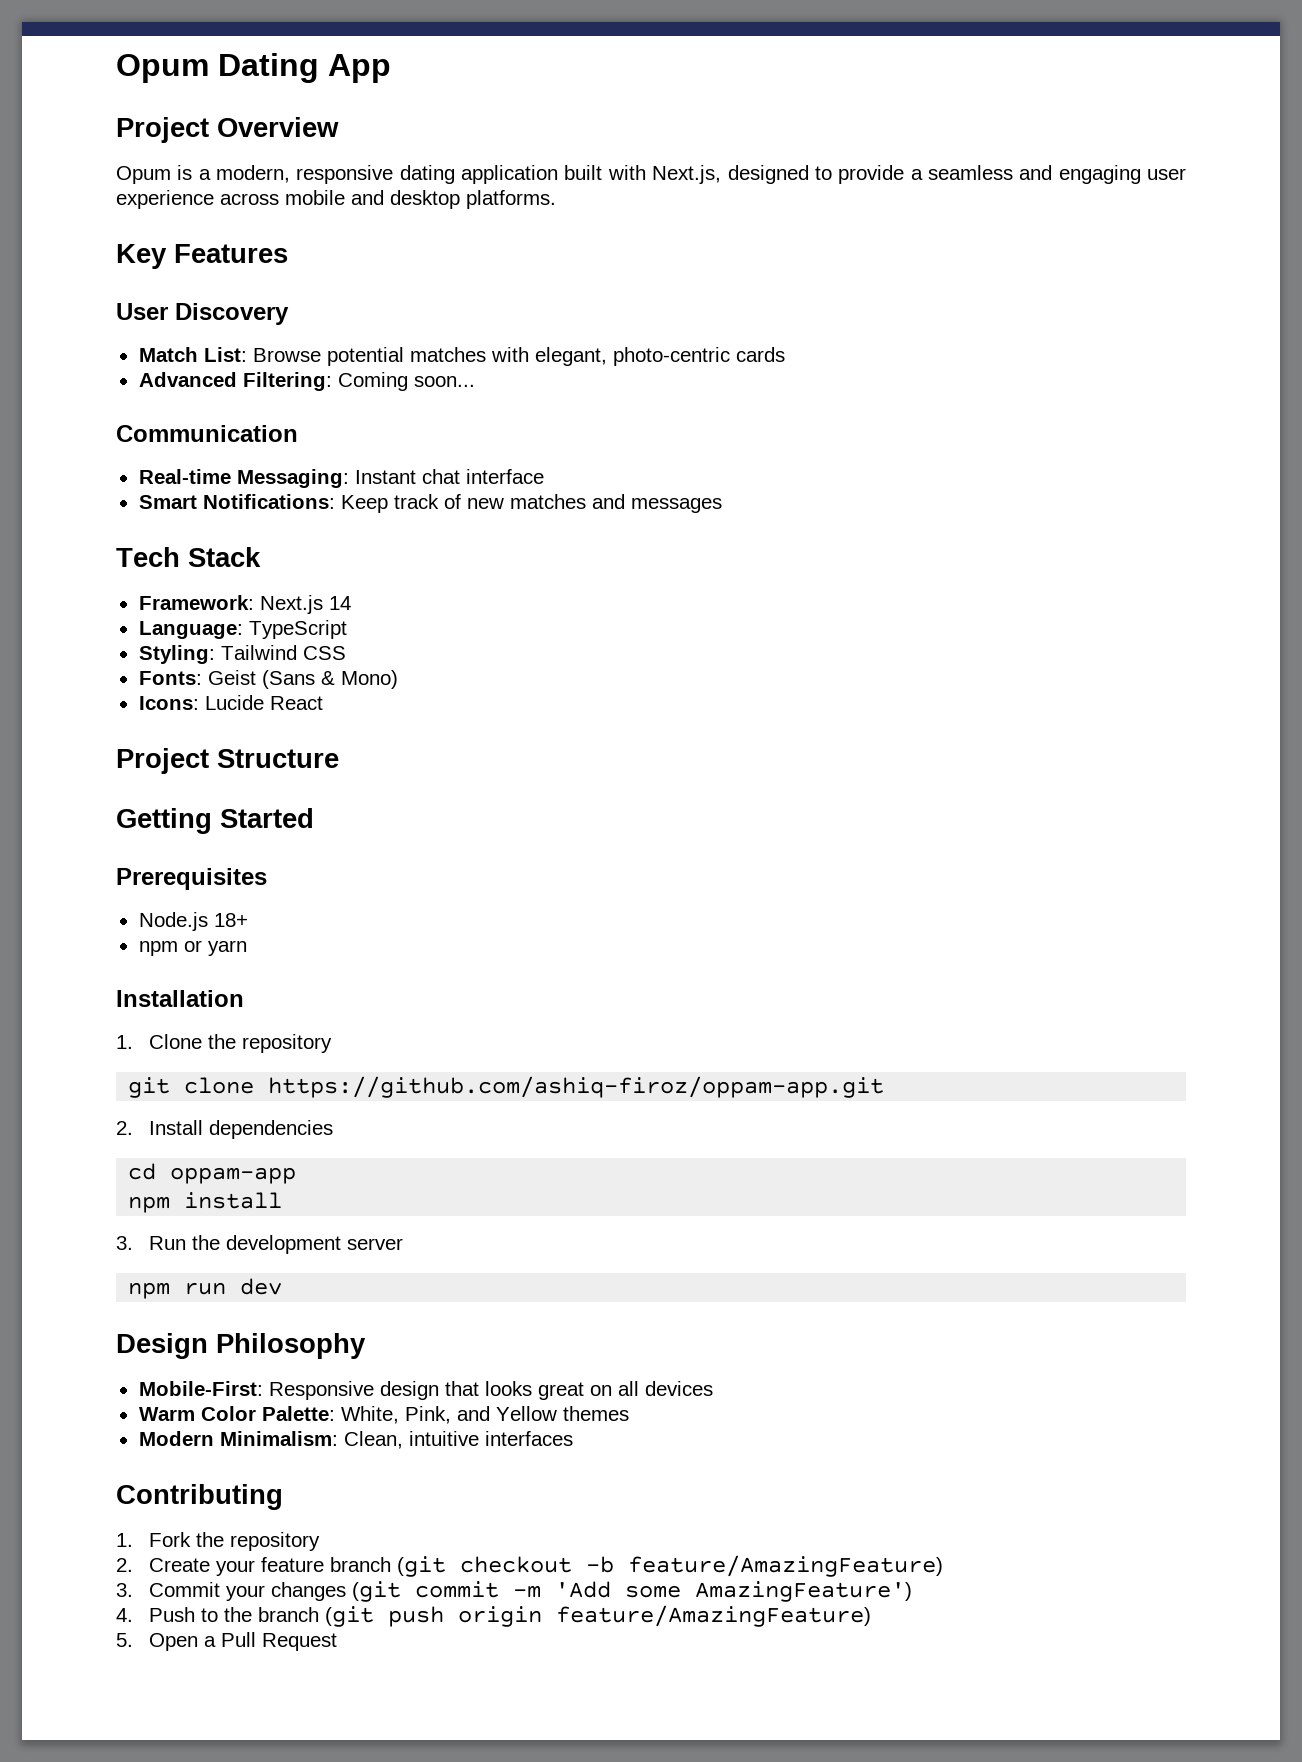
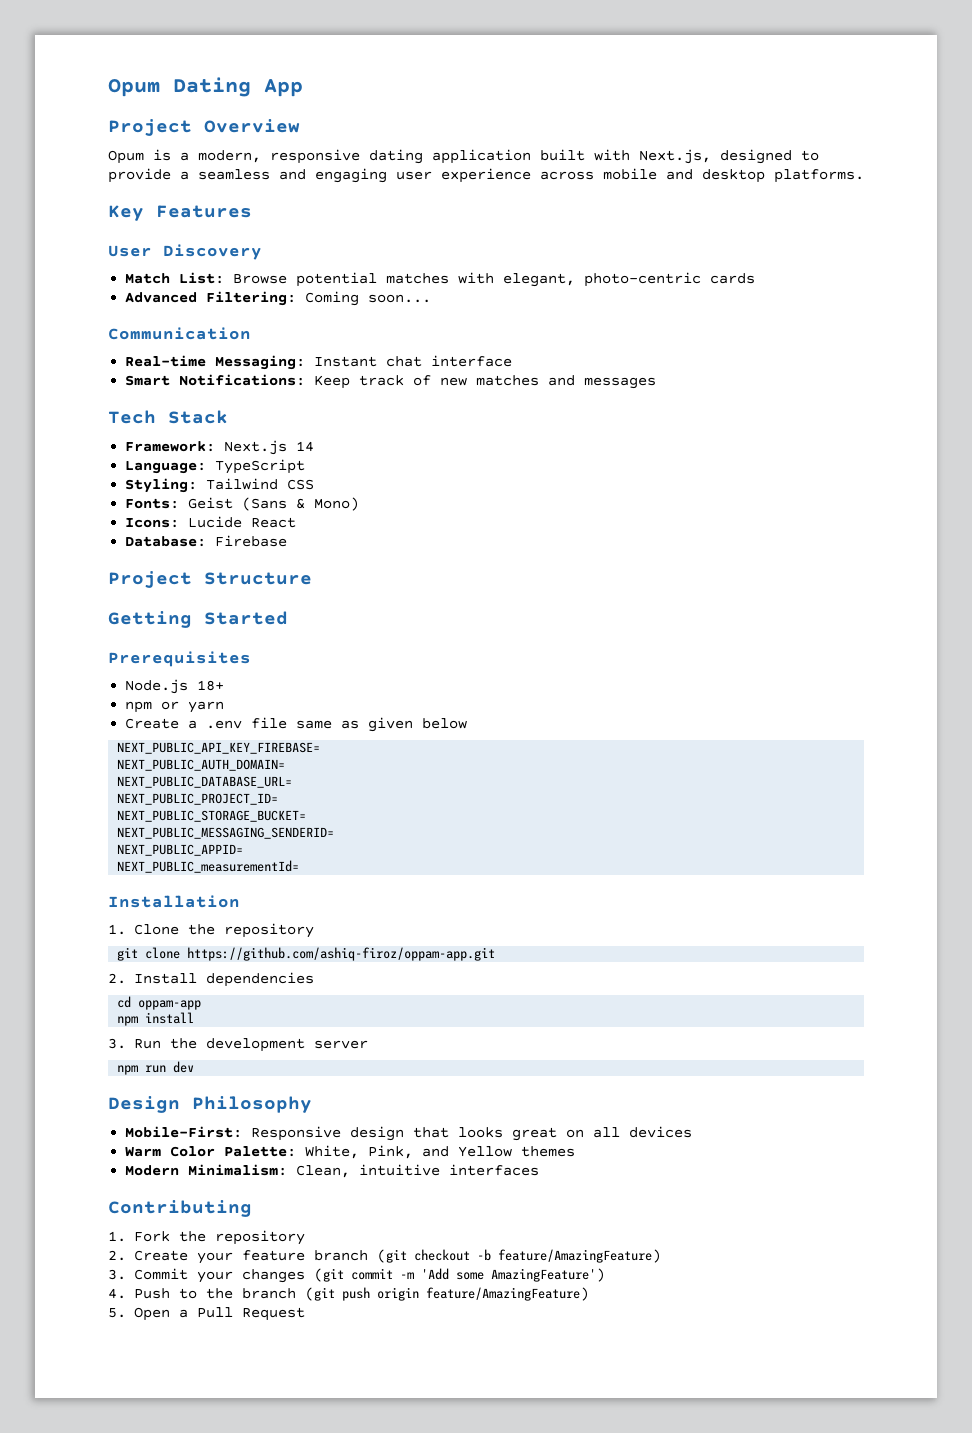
+ Database: Firebase
+ Create a .env file same as given below
+ NEXT_PUBLIC_API_KEY_FIREBASE=
+ NEXT_PUBLIC_AUTH_DOMAIN=
+ NEXT_PUBLIC_DATABASE_URL=
+ NEXT_PUBLIC_PROJECT_ID=
+ NEXT_PUBLIC_STORAGE_BUCKET=
+ NEXT_PUBLIC_MESSAGING_SENDERID=
+ NEXT_PUBLIC_APPID=
+ NEXT_PUBLIC_measurementId=

